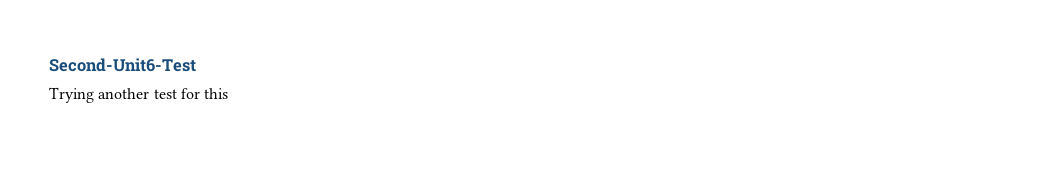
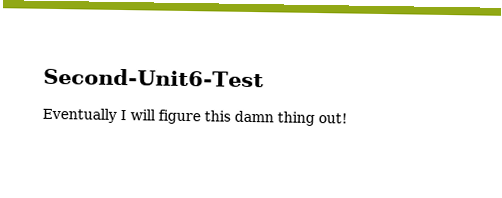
- Trying another test for this
+ Eventually I will figure this damn thing out!

